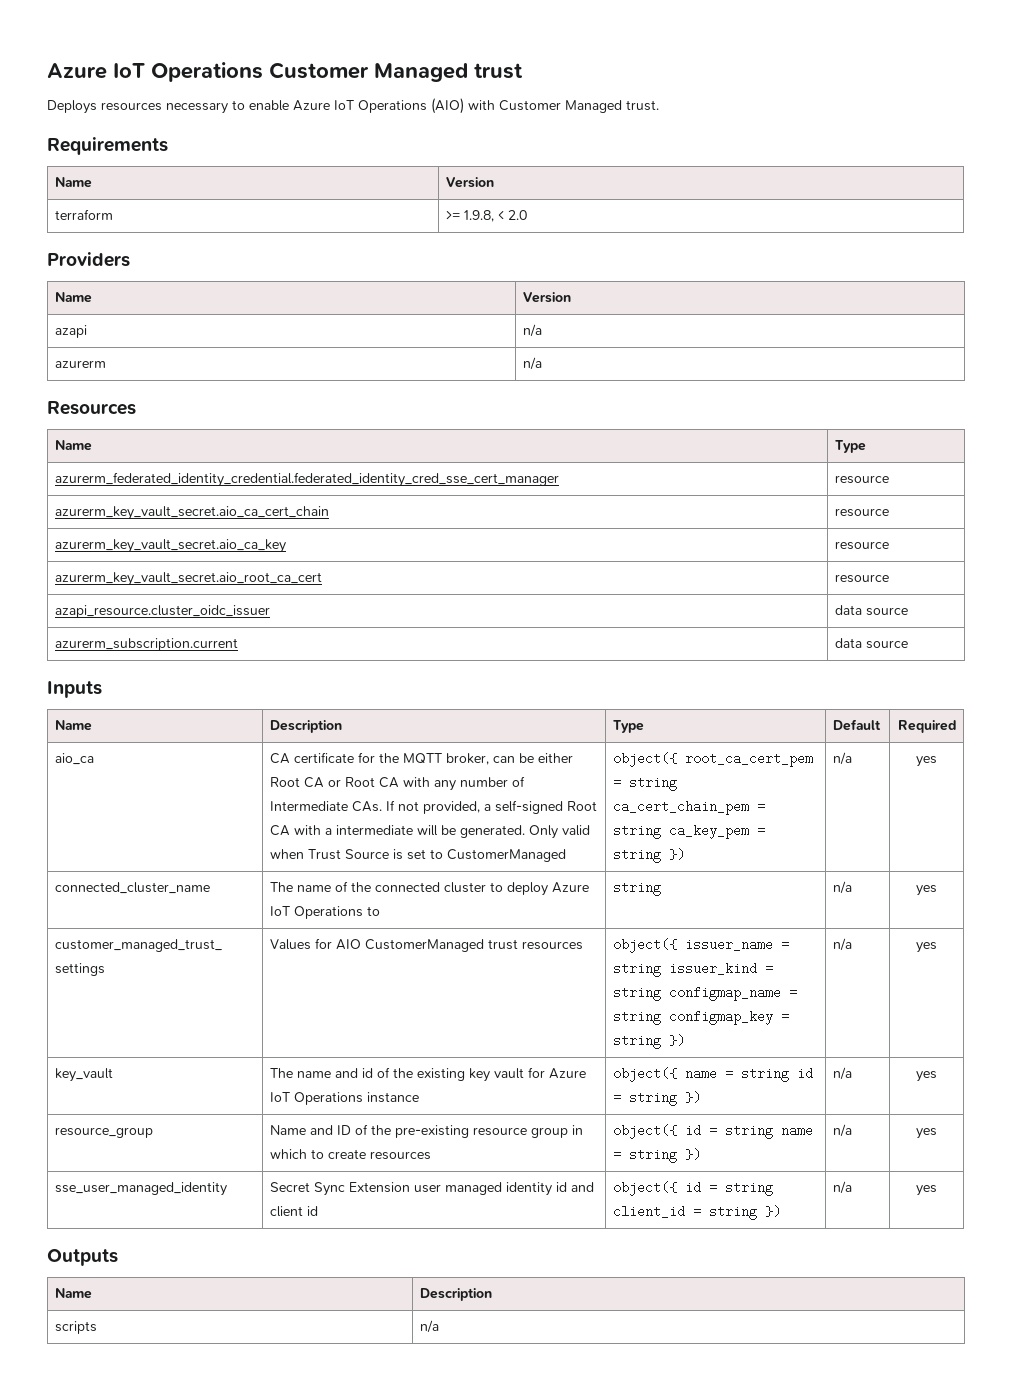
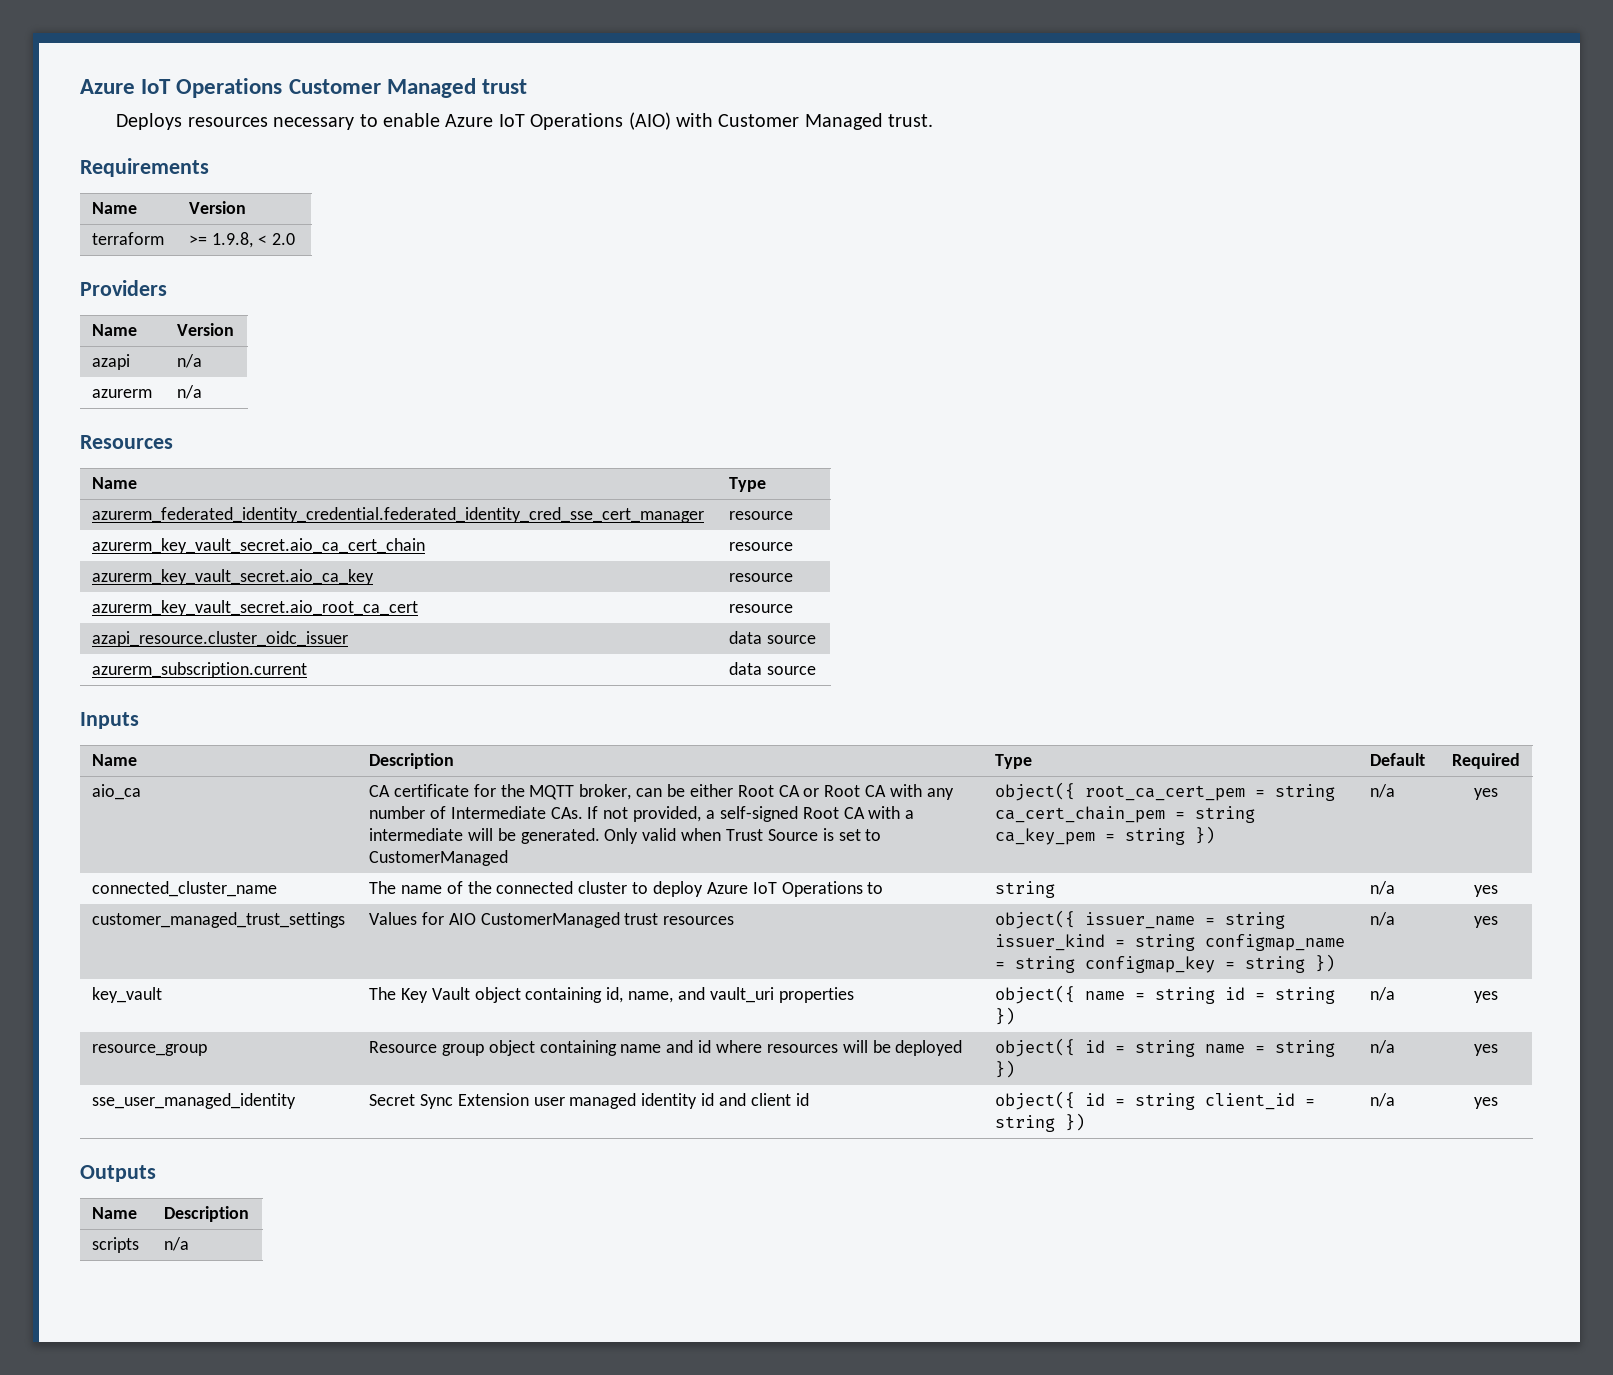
- key_vault | The name and id of the existing key vault for Azure IoT Operations instance | object({ name = string id = string }) | n/a | yes
+ key_vault | The Key Vault object containing id, name, and vault_uri properties | object({ name = string id = string }) | n/a | yes
- resource_group | Name and ID of the pre-existing resource group in which to create resources | object({ id = string name = string }) | n/a | yes
+ resource_group | Resource group object containing name and id where resources will be deployed | object({ id = string name = string }) | n/a | yes

